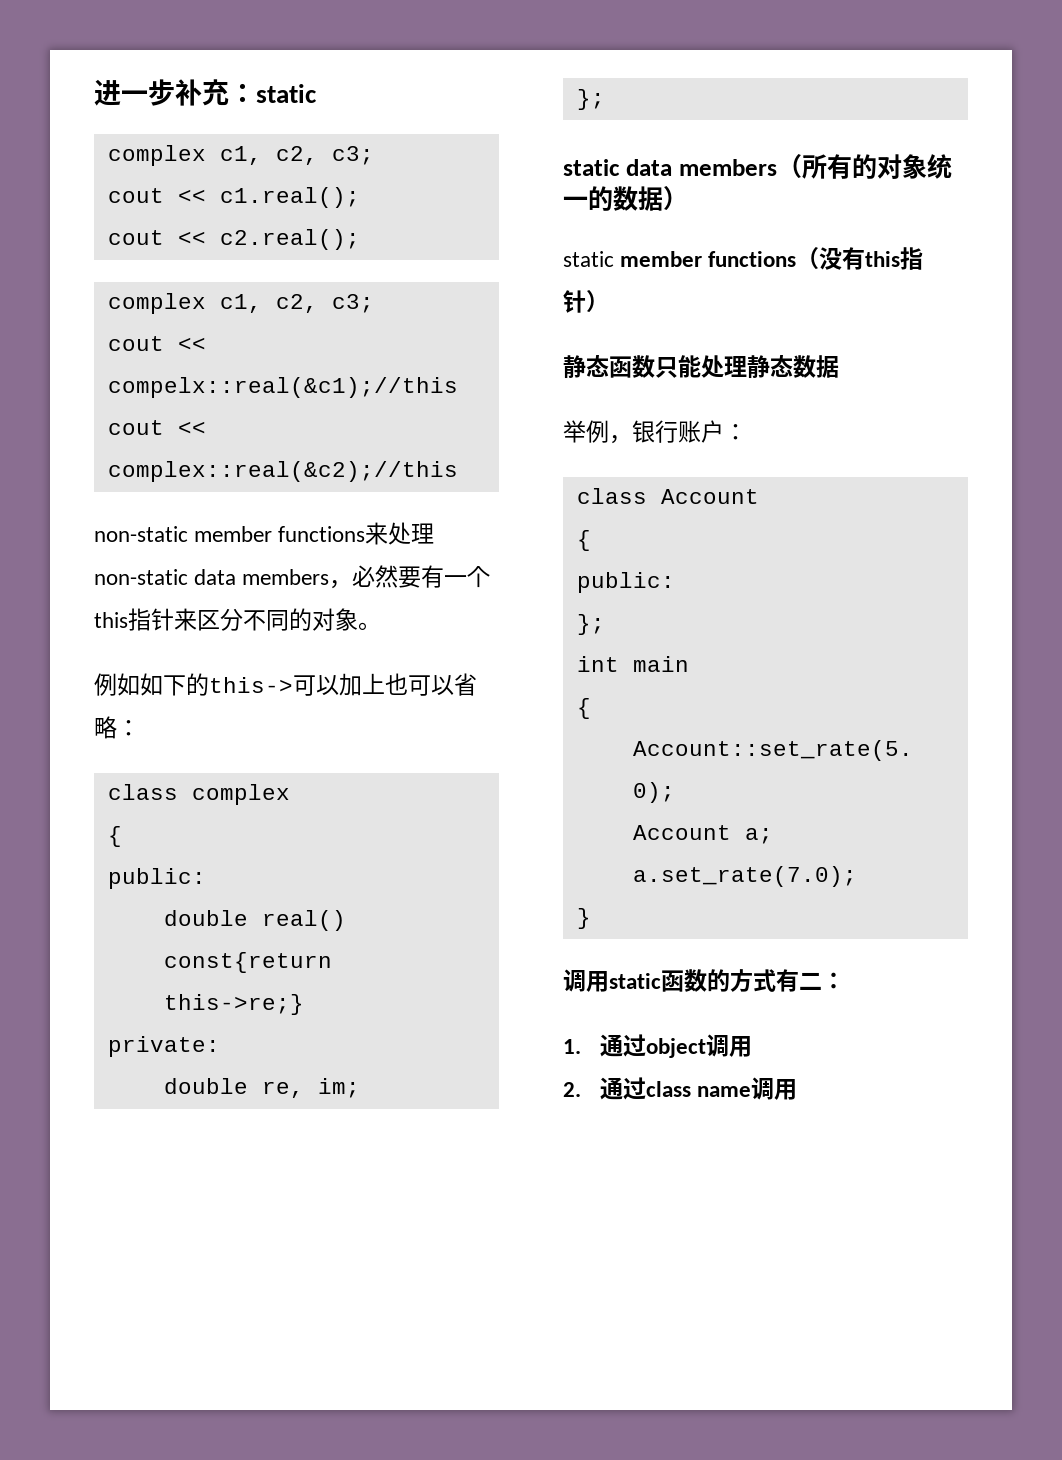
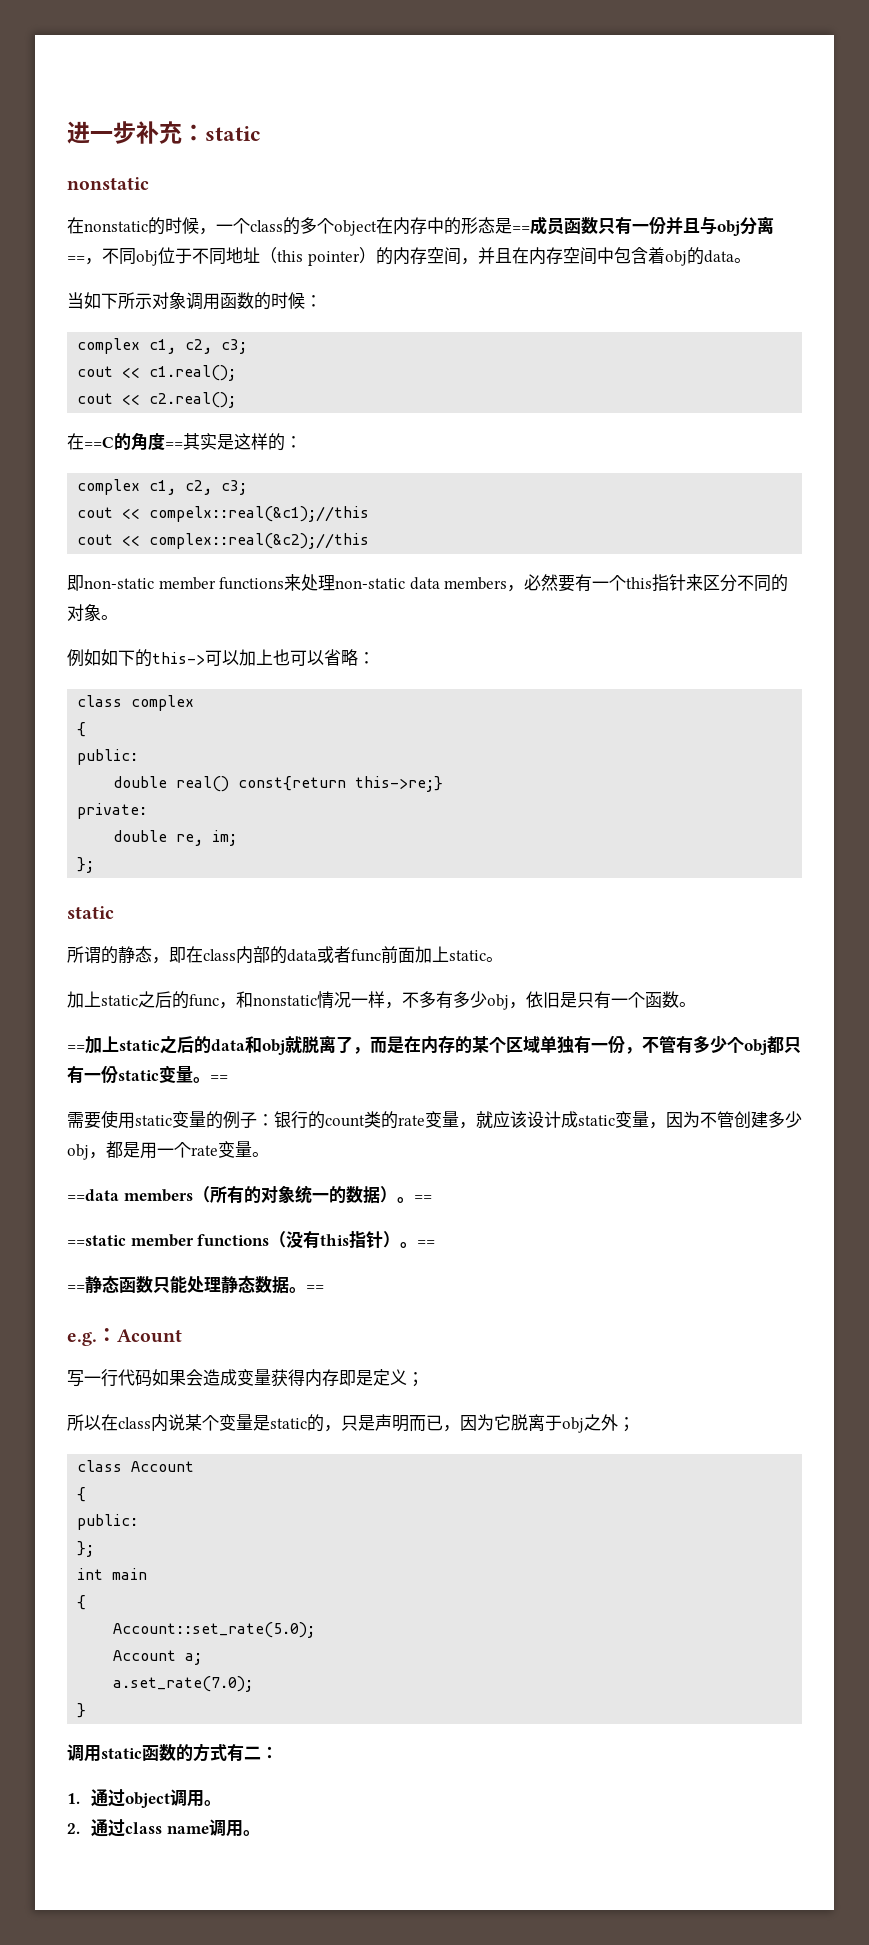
  进一步补充：static
+ nonstatic
+ 在nonstatic的时候，一个class的多个object在内存中的形态是==成员函数只有一份并且与obj分离==，不同obj位于不同地址（this pointer）的内存空间，并且在内存空间中包含着obj的data。
+ 当如下所示对象调用函数的时候：
+ 在==C的角度==其实是这样的：
- non-static member functions来处理non-static data members，必然要有一个this指针来区分不同的对象。
+ 即non-static member functions来处理non-static data members，必然要有一个this指针来区分不同的对象。
  double re, im;
  };
- static data members（所有的对象统一的数据）
- static member functions（没有this指针）
- 静态函数只能处理静态数据
- 举例，银行账户：
+ static
+ 所谓的静态，即在class内部的data或者func前面加上static。
+ 加上static之后的func，和nonstatic情况一样，不多有多少obj，依旧是只有一个函数。
+ ==加上static之后的data和obj就脱离了，而是在内存的某个区域单独有一份，不管有多少个obj都只有一份static变量。==
+ 需要使用static变量的例子：银行的count类的rate变量，就应该设计成static变量，因为不管创建多少obj，都是用一个rate变量。
+ ==data members（所有的对象统一的数据）。==
+ ==static member functions（没有this指针）。==
+ ==静态函数只能处理静态数据。==
+ e.g.：Acount
+ 写一行代码如果会造成变量获得内存即是定义；
+ 所以在class内说某个变量是static的，只是声明而已，因为它脱离于obj之外；
- 1.通过object调用
+ 1.通过object调用。
- 2.通过class name调用
+ 2.通过class name调用。

